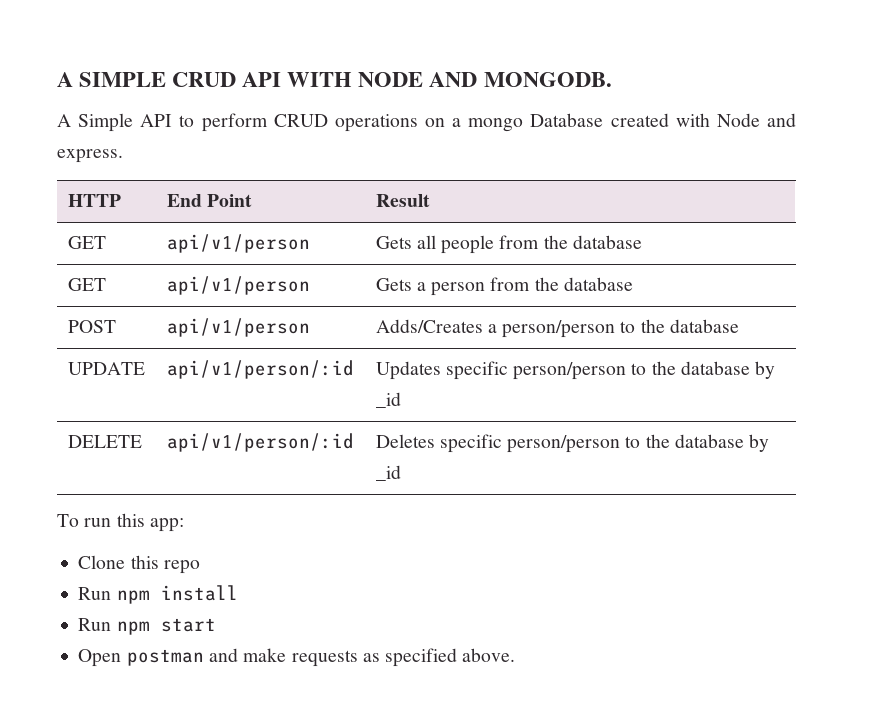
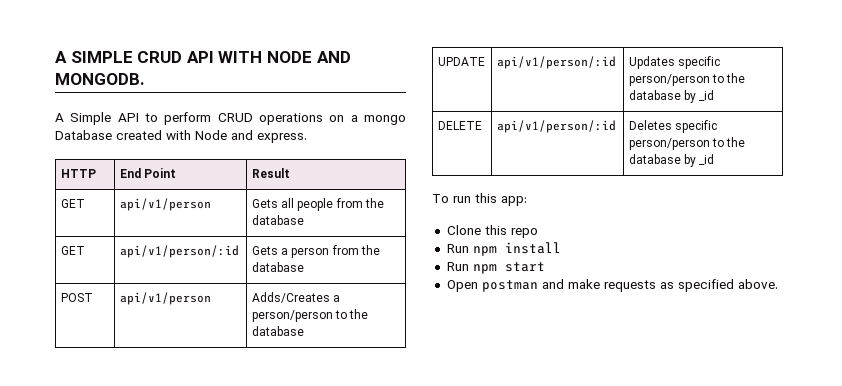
- GET | api/v1/person | Gets a person from the database
+ GET | api/v1/person/:id | Gets a person from the database

